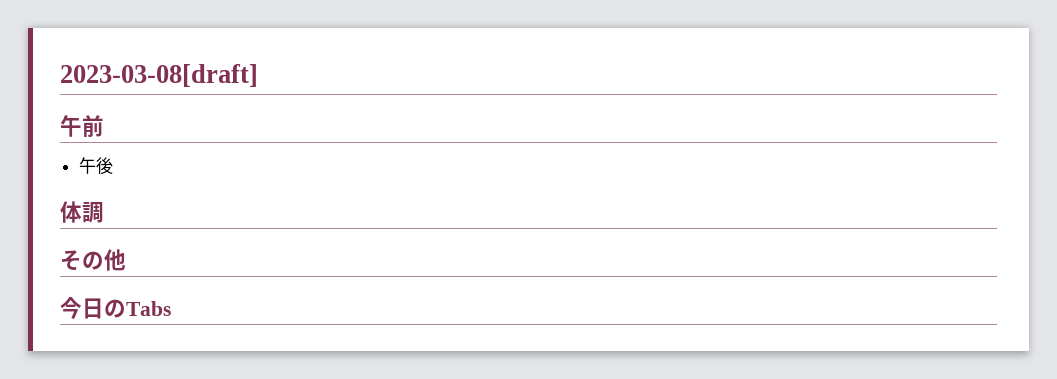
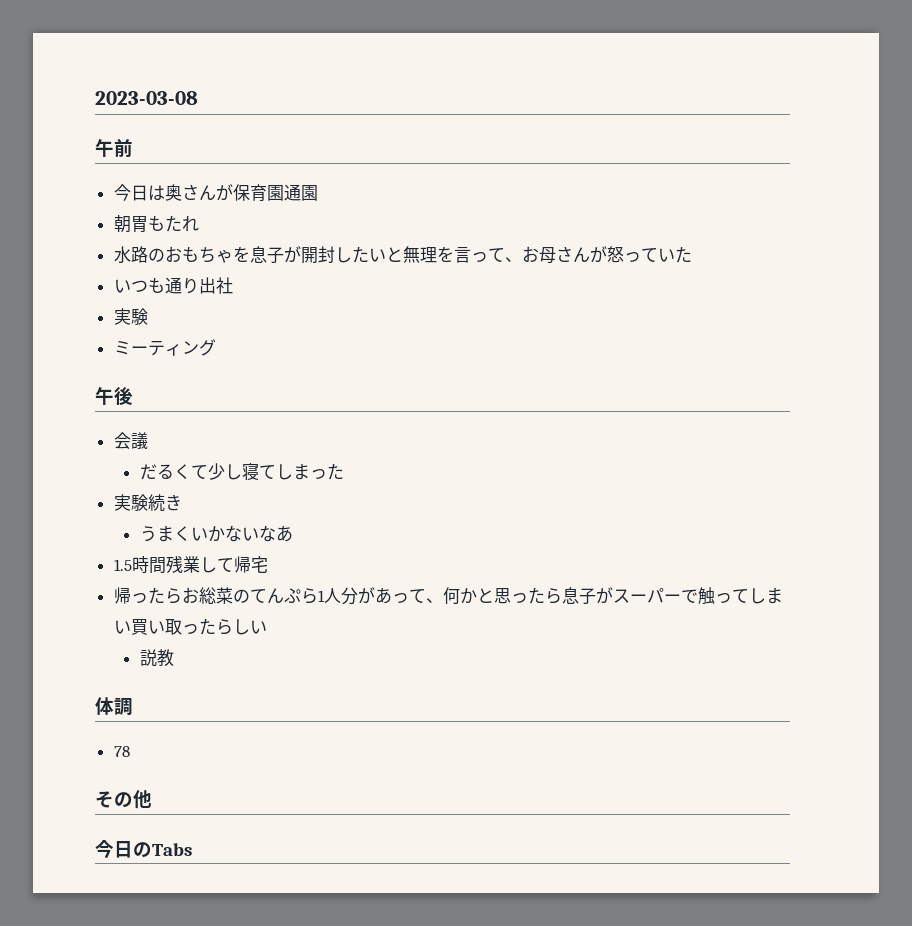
- 2023-03-08[draft]
+ 2023-03-08
+ 今日は奥さんが保育園通園
+ 朝胃もたれ
+ 水路のおもちゃを息子が開封したいと無理を言って、お母さんが怒っていた
+ いつも通り出社
+ 実験
+ ミーティング
  午後
+ 会議
+ だるくて少し寝てしまった
+ 実験続き
+ うまくいかないなあ
+ 1.5時間残業して帰宅
+ 帰ったらお総菜のてんぷら1人分があって、何かと思ったら息子がスーパーで触ってしまい買い取ったらしい
+ 説教
+ 78

